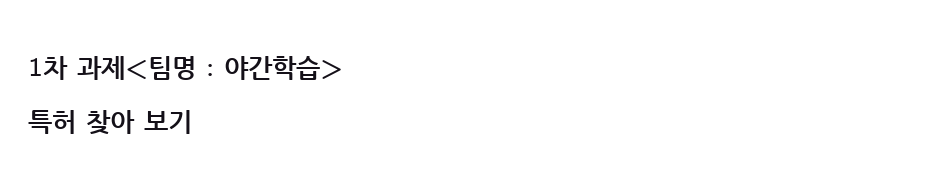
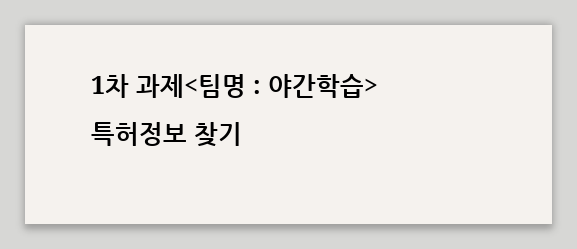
- 특허 찾아 보기
+ 특허정보 찾기

